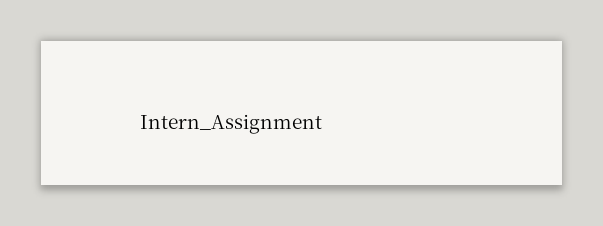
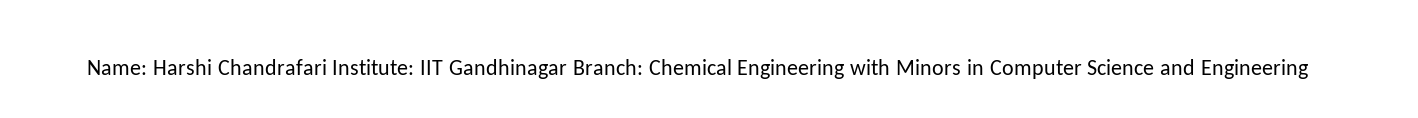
- Intern_Assignment
+ Name: Harshi Chandrafari Institute: IIT Gandhinagar Branch: Chemical Engineering with Minors in Computer Science and Engineering

